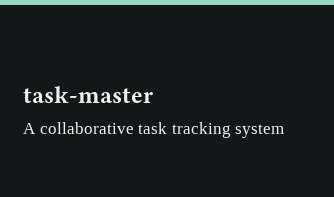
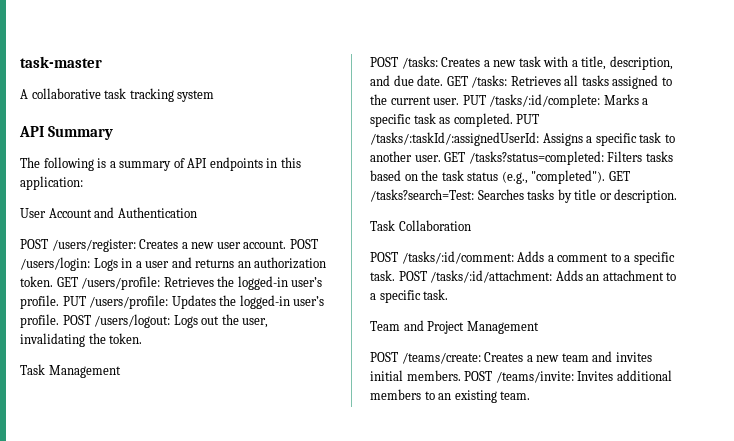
+ API Summary
+ The following is a summary of API endpoints in this application:
+ User Account and Authentication
+ POST /users/register: Creates a new user account. POST /users/login: Logs in a user and returns an authorization token. GET /users/profile: Retrieves the logged-in user’s profile. PUT /users/profile: Updates the logged-in user’s profile. POST /users/logout: Logs out the user, invalidating the token.
+ Task Management
+ POST /tasks: Creates a new task with a title, description, and due date. GET /tasks: Retrieves all tasks assigned to the current user. PUT /tasks/:id/complete: Marks a specific task as completed. PUT /tasks/:taskId/:assignedUserId: Assigns a specific task to another user. GET /tasks?status=completed: Filters tasks based on the task status (e.g., "completed"). GET /tasks?search=Test: Searches tasks by title or description.
+ Task Collaboration
+ POST /tasks/:id/comment: Adds a comment to a specific task. POST /tasks/:id/attachment: Adds an attachment to a specific task.
+ Team and Project Management
+ POST /teams/create: Creates a new team and invites initial members. POST /teams/invite: Invites additional members to an existing team.

